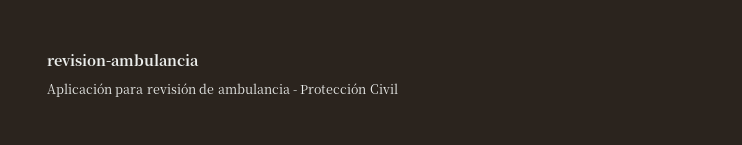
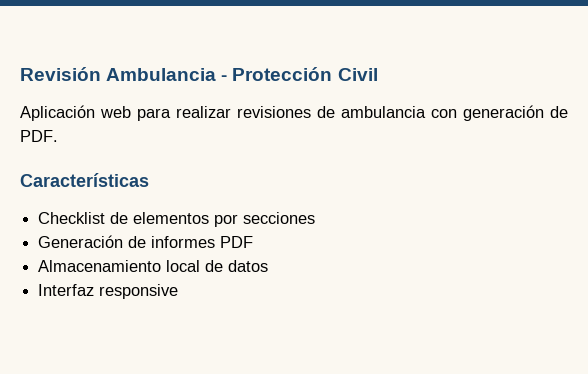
- revision-ambulancia
- Aplicación para revisión de ambulancia - Protección Civil
+ Revisión Ambulancia - Protección Civil
+ Aplicación web para realizar revisiones de ambulancia con generación de PDF.
+ Características
+ Checklist de elementos por secciones
+ Generación de informes PDF
+ Almacenamiento local de datos
+ Interfaz responsive

